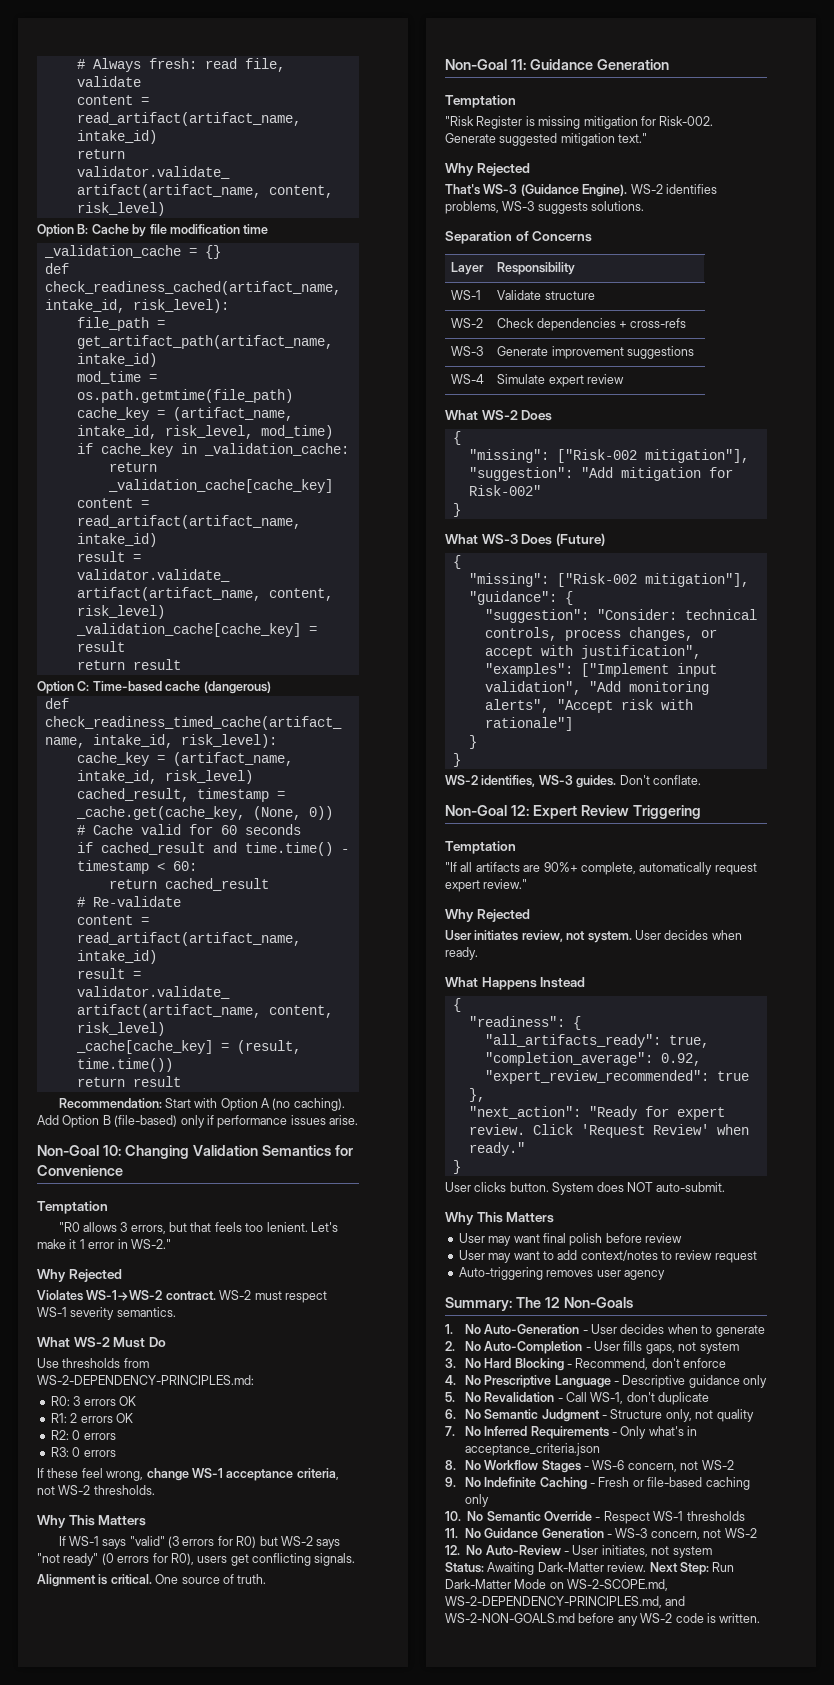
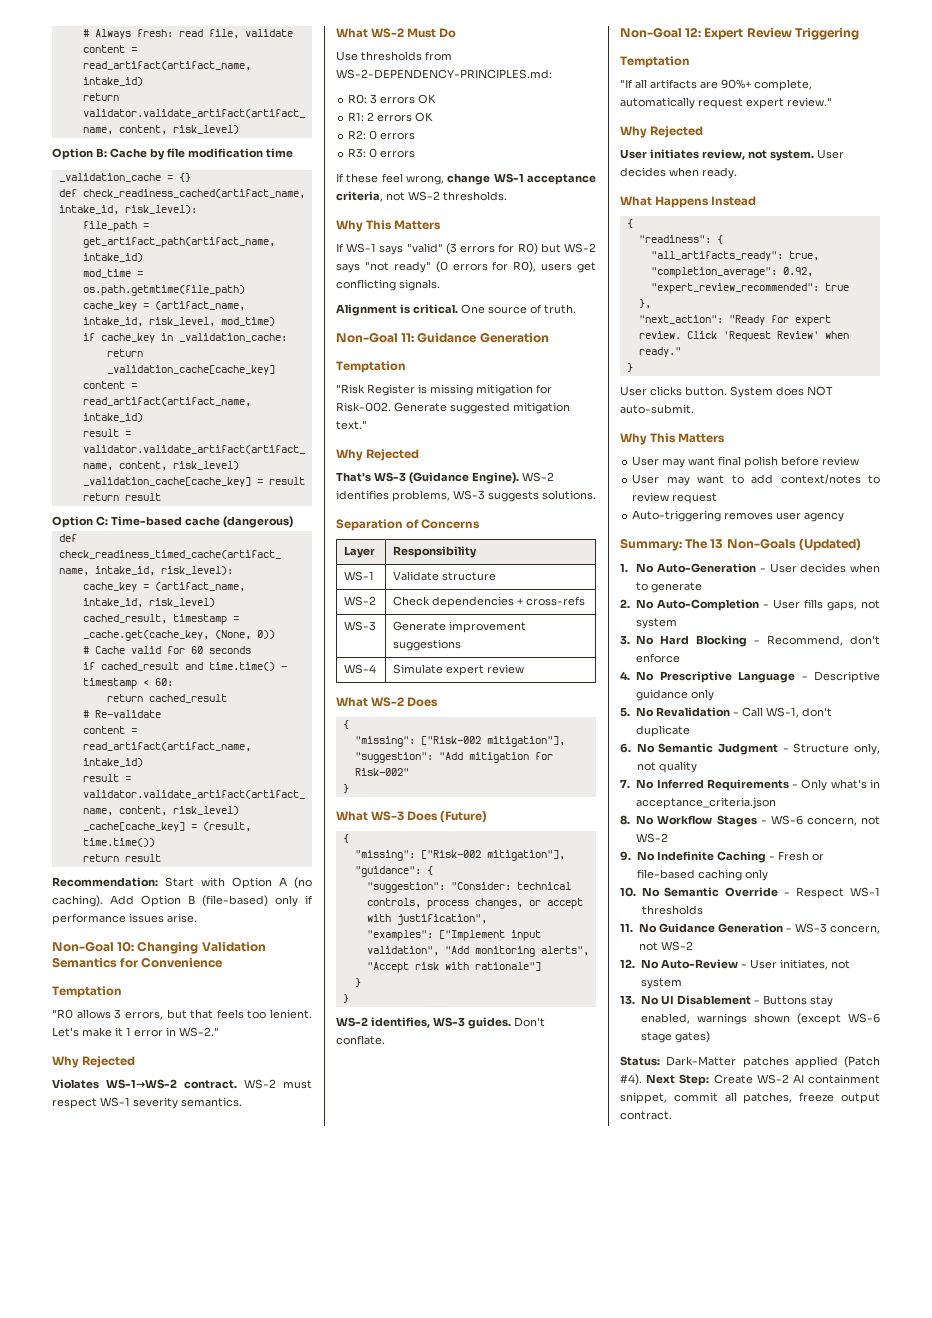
- Summary: The 12 Non-Goals
+ Summary: The 13 Non-Goals (Updated)
- Status: Awaiting Dark-Matter review. Next Step: Run Dark-Matter Mode on WS-2-SCOPE.md, WS-2-DEPENDENCY-PRINCIPLES.md, and WS-2-NON-GOALS.md before any WS-2 code is written.
+ 13. No UI Disablement - Buttons stay enabled, warnings shown (except WS-6 stage gates)
+ Status: Dark-Matter patches applied (Patch #4). Next Step: Create WS-2 AI containment snippet, commit all patches, freeze output contract.

